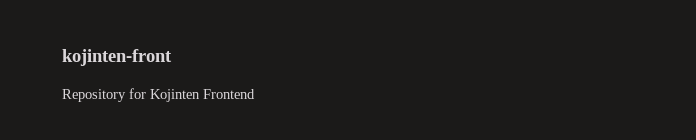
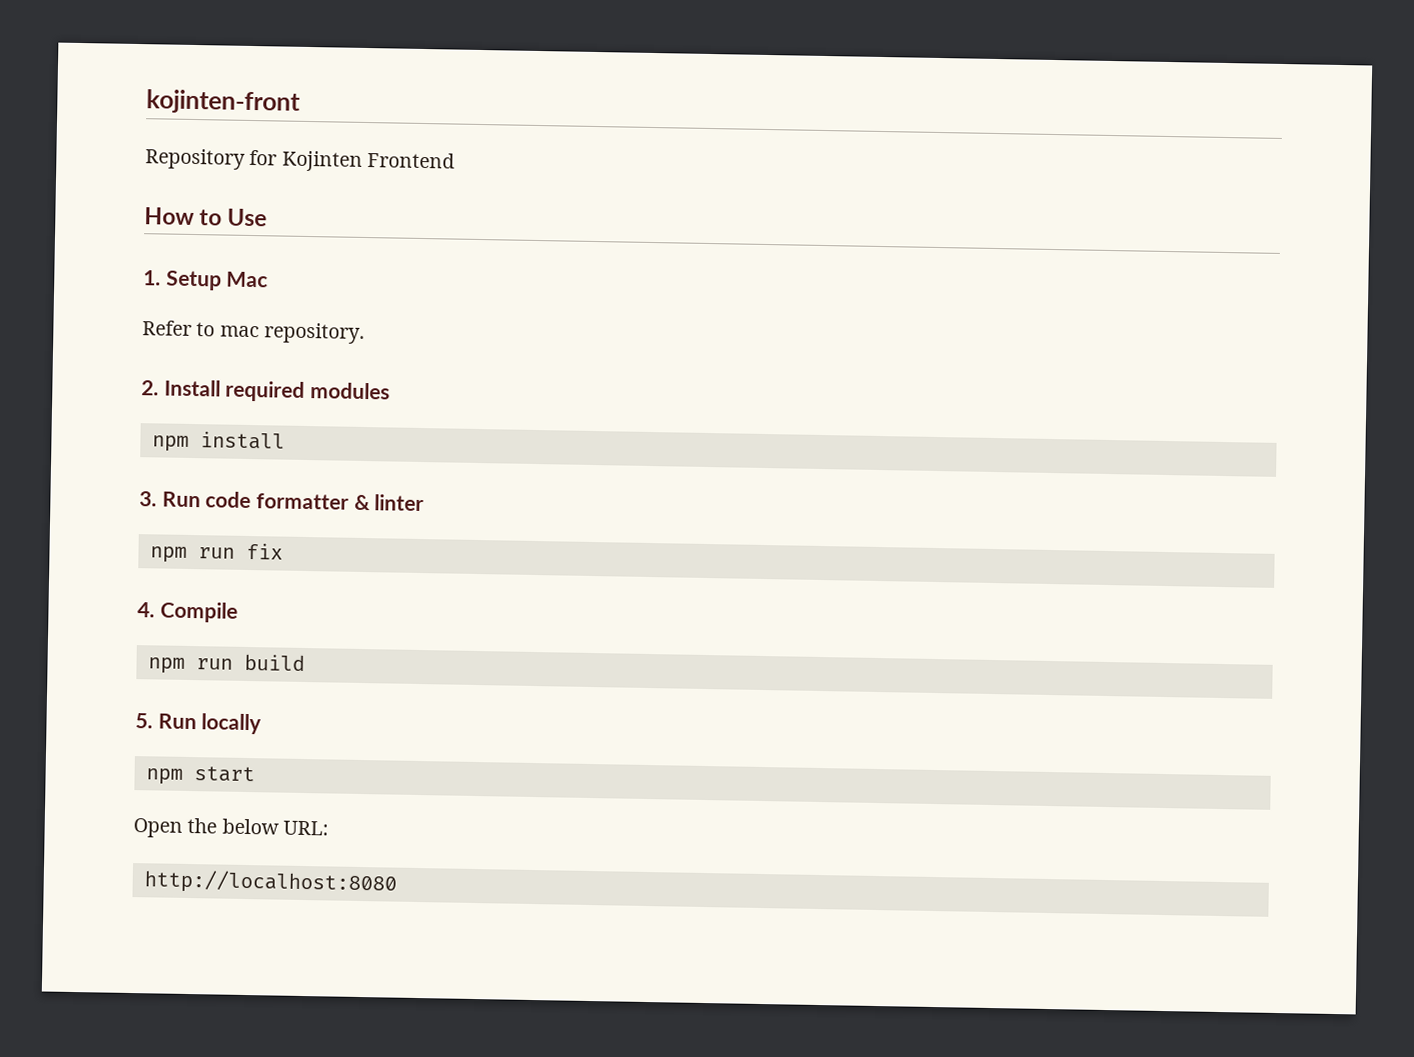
+ How to Use
+ 1. Setup Mac
+ Refer to mac repository.
+ 2. Install required modules
+ npm install
+ 3. Run code formatter & linter
+ npm run fix
+ 4. Compile
+ npm run build
+ 5. Run locally
+ npm start
+ Open the below URL:
+ http://localhost:8080

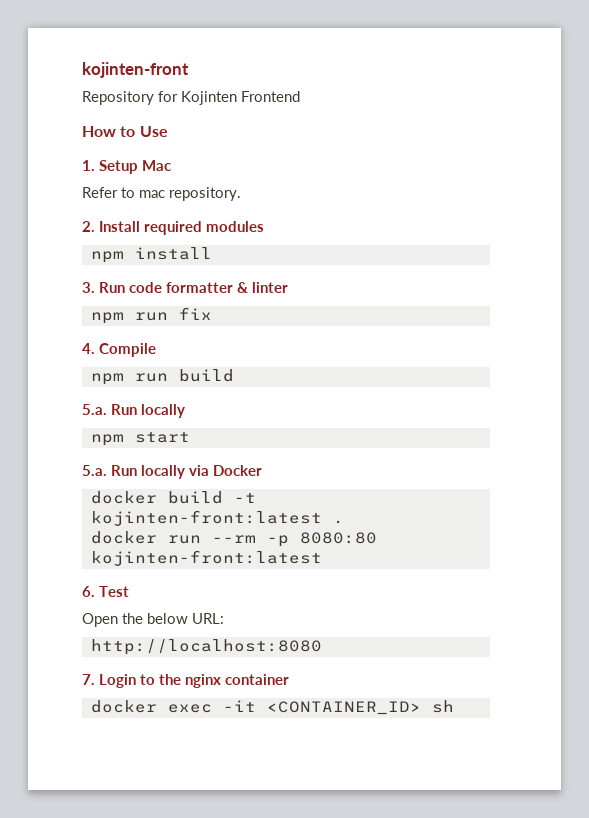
  npm run build
- 5. Run locally
+ 5.a. Run locally
+ 5.a. Run locally via Docker
+ docker build -t kojinten-front:latest .
+ docker run --rm -p 8080:80 kojinten-front:latest
+ 6. Test
+ 7. Login to the nginx container
+ docker exec -it <CONTAINER_ID> sh

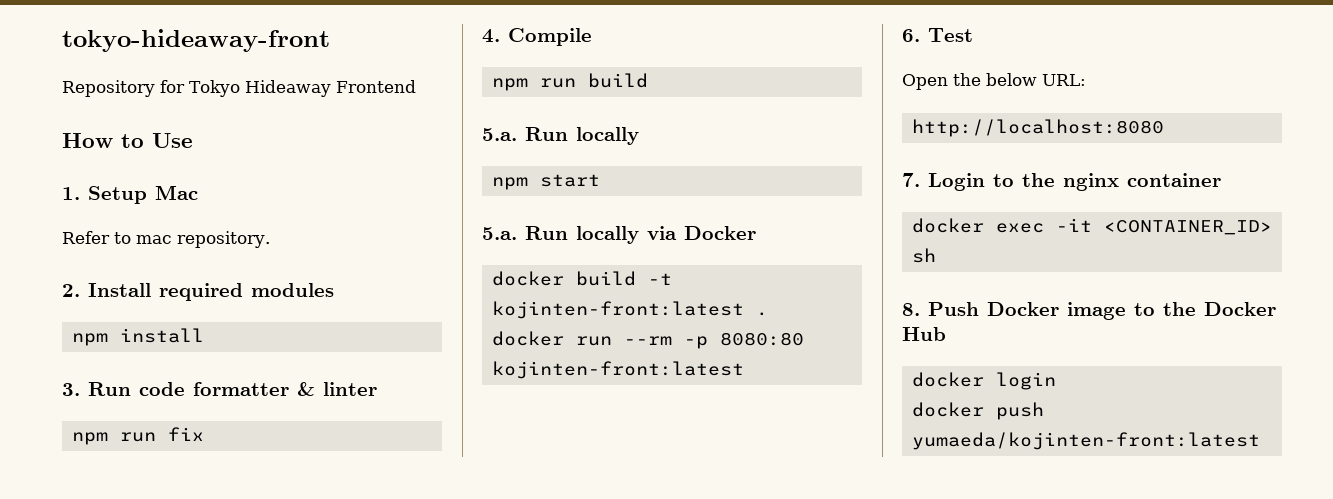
- kojinten-front
+ tokyo-hideaway-front
- Repository for Kojinten Frontend
+ Repository for Tokyo Hideaway Frontend
+ 8. Push Docker image to the Docker Hub
+ docker login
+ docker push yumaeda/kojinten-front:latest

